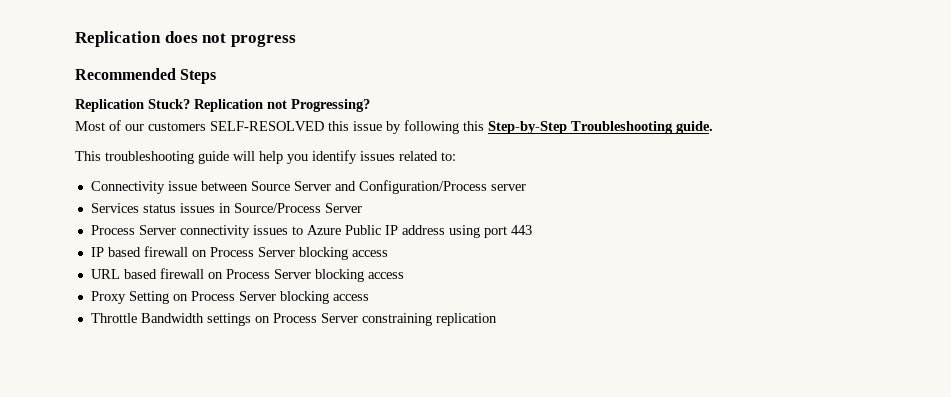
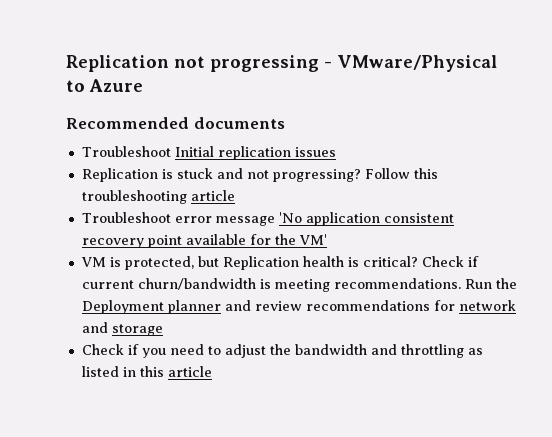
- Replication does not progress
- Recommended Steps
- Replication Stuck? Replication not Progressing?
- Most of our customers SELF-RESOLVED this issue by following this Step-by-Step Troubleshooting guide.
- This troubleshooting guide will help you identify issues related to:
- Connectivity issue between Source Server and Configuration/Process server
- Services status issues in Source/Process Server
- Process Server connectivity issues to Azure Public IP address using port 443
- IP based firewall on Process Server blocking access
- URL based firewall on Process Server blocking access
- Proxy Setting on Process Server blocking access
- Throttle Bandwidth settings on Process Server constraining replication
+ Replication not progressing - VMware/Physical to Azure
+ Recommended documents
+ Troubleshoot Initial replication issues
+ Replication is stuck and not progressing? Follow this troubleshooting article
+ Troubleshoot error message 'No application consistent recovery point available for the VM'
+ VM is protected, but Replication health is critical? Check if current churn/bandwidth is meeting recommendations. Run the Deployment planner and review recommendations for network and storage
+ Check if you need to adjust the bandwidth and throttling as listed in this article

